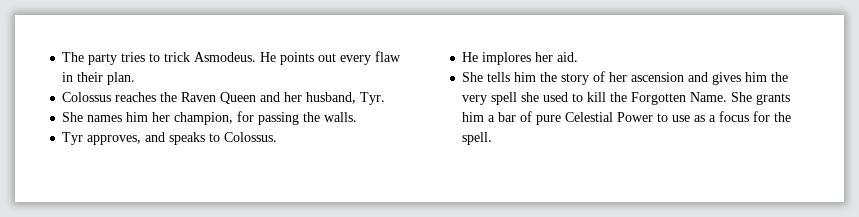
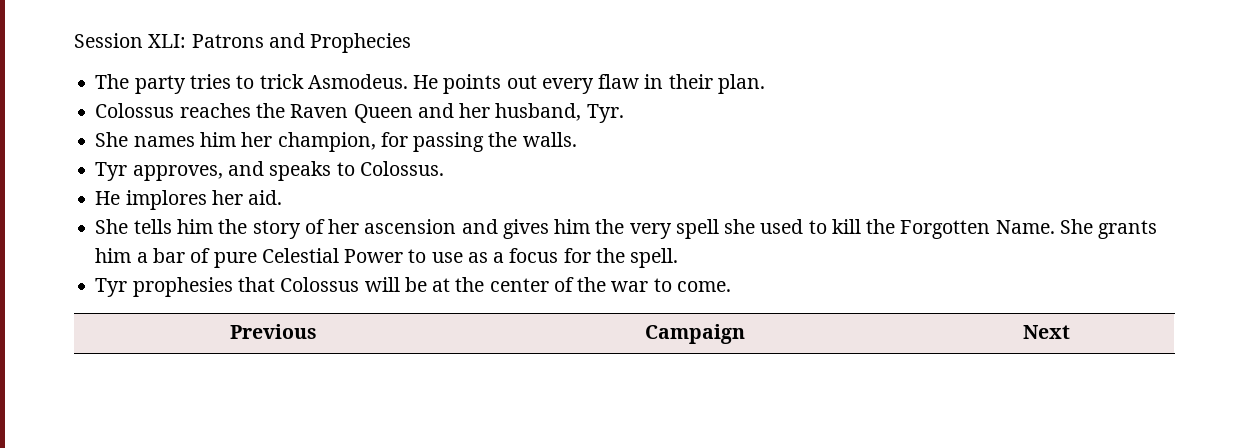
+ Session XLI: Patrons and Prophecies
+ Tyr prophesies that Colossus will be at the center of the war to come.
+ Previous | Campaign | Next

